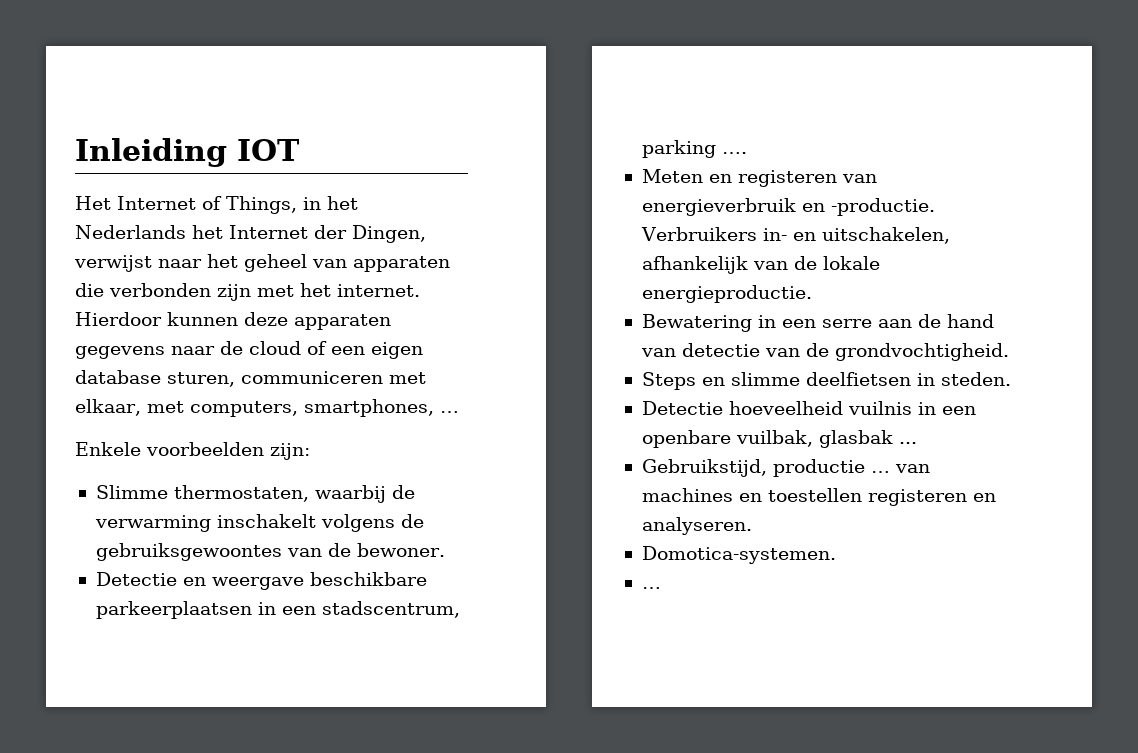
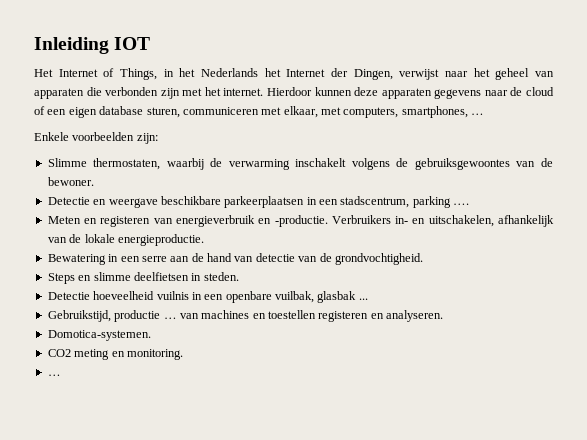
+ CO2 meting en monitoring.

